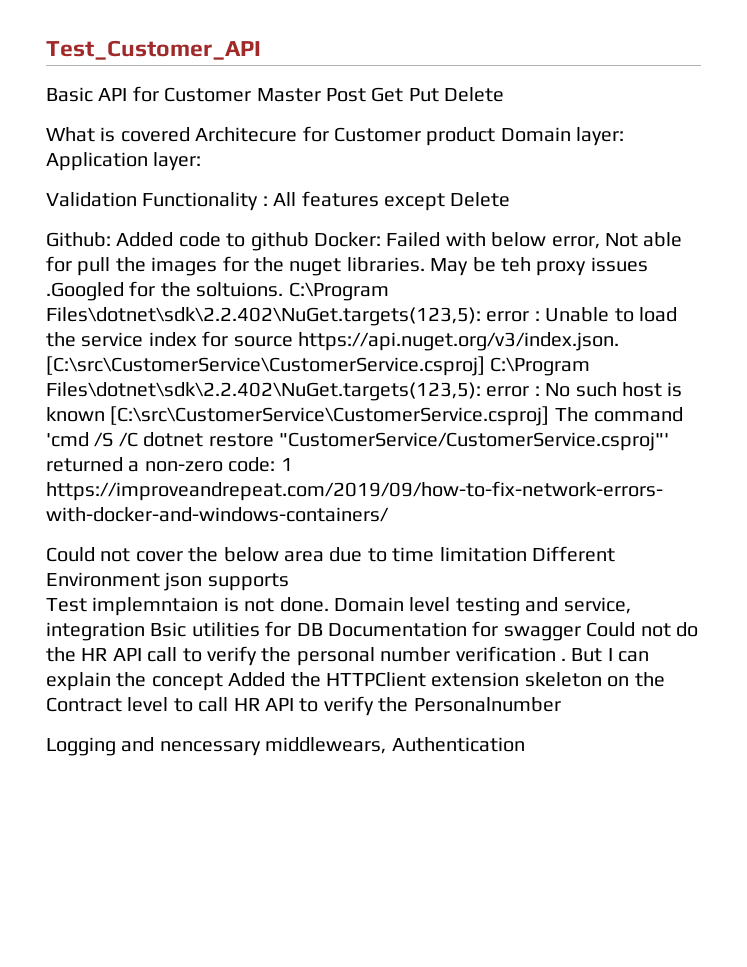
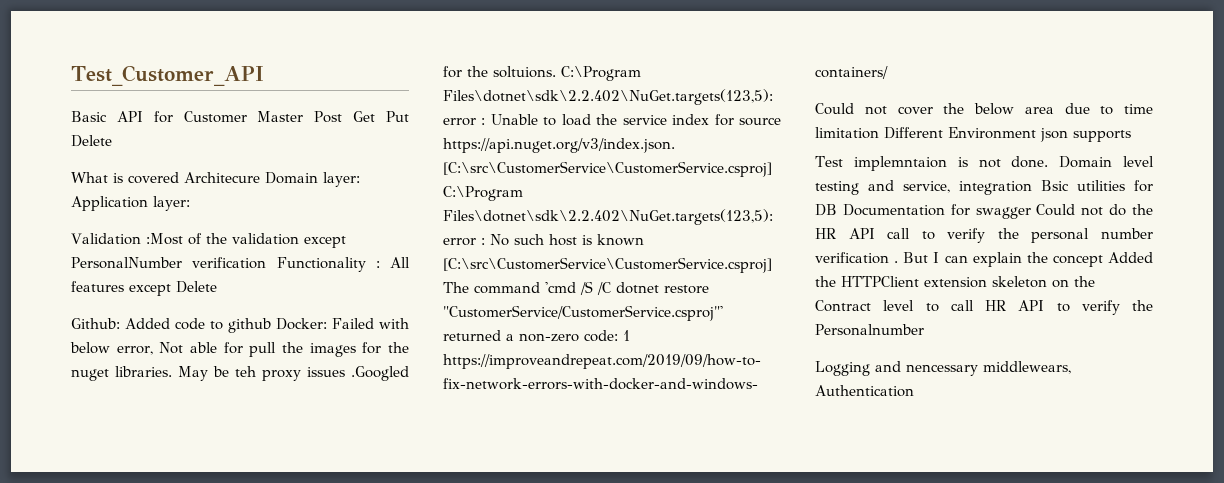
- What is covered Architecure for Customer product Domain layer: Application layer:
+ What is covered Architecure Domain layer: Application layer:
- Validation Functionality : All features except Delete
+ Validation :Most of the validation except PersonalNumber verification Functionality : All features except Delete

